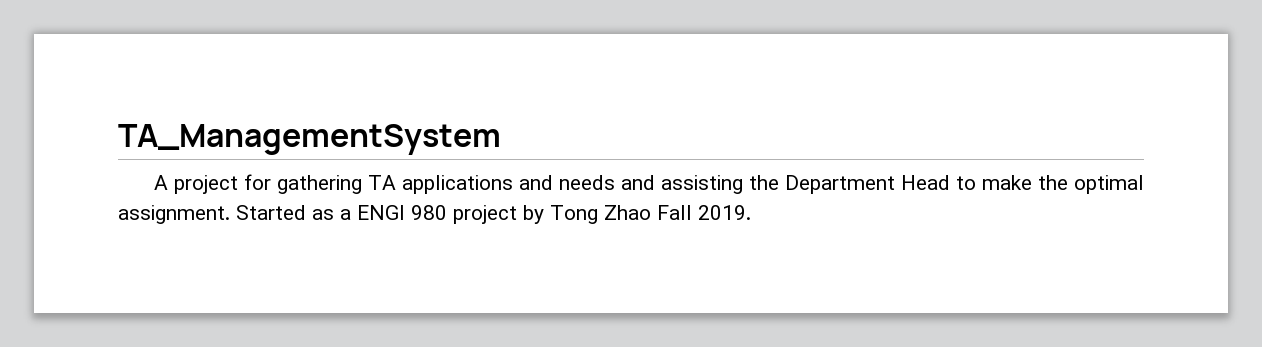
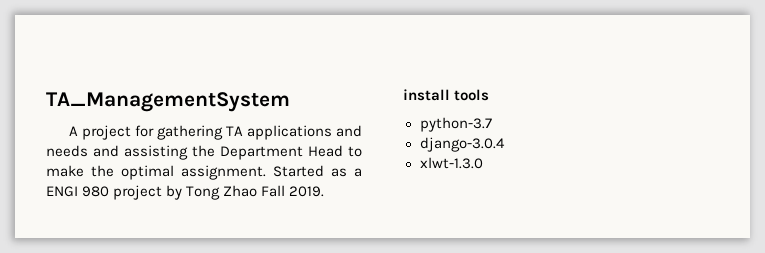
+ install tools
+ python-3.7
+ django-3.0.4
+ xlwt-1.3.0

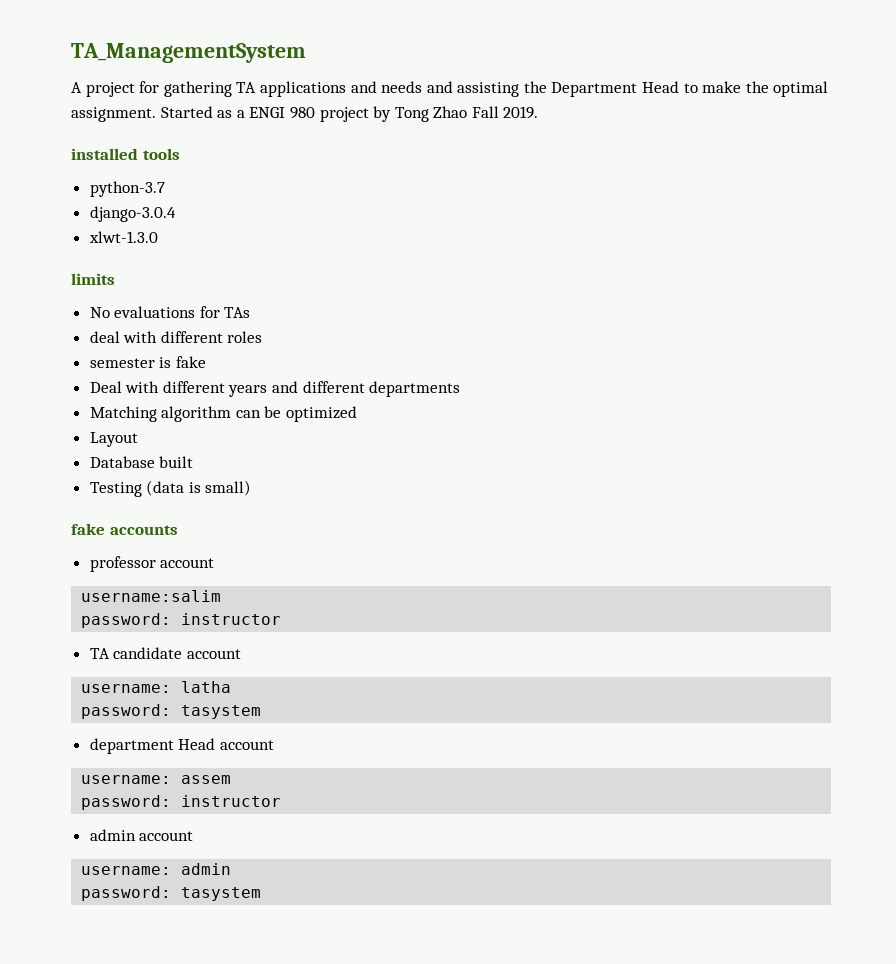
- install tools
+ installed tools
+ limits
+ No evaluations for TAs
+ deal with different roles
+ semester is fake
+ Deal with different years and different departments
+ Matching algorithm can be optimized
+ Layout
+ Database built
+ Testing (data is small)
+ fake accounts
+ professor account
+ username:salim
+ password: instructor
+ TA candidate account
+ username: latha
+ password: tasystem
+ department Head account
+ username: assem
+ password: instructor
+ admin account
+ username: admin
+ password: tasystem

